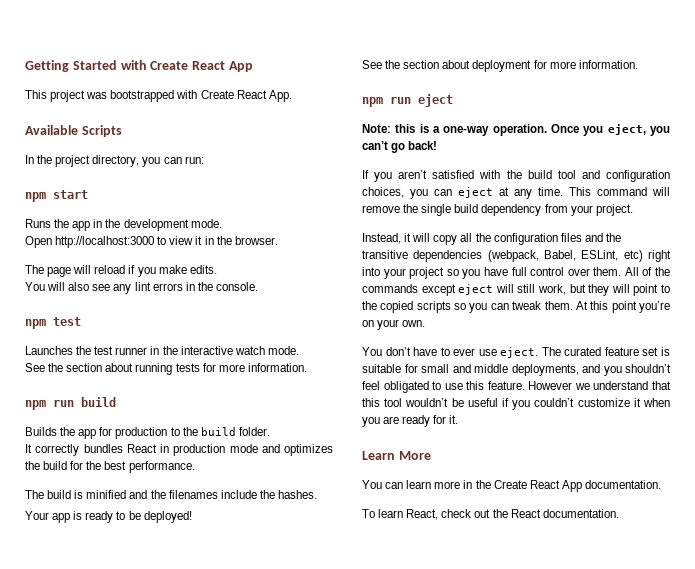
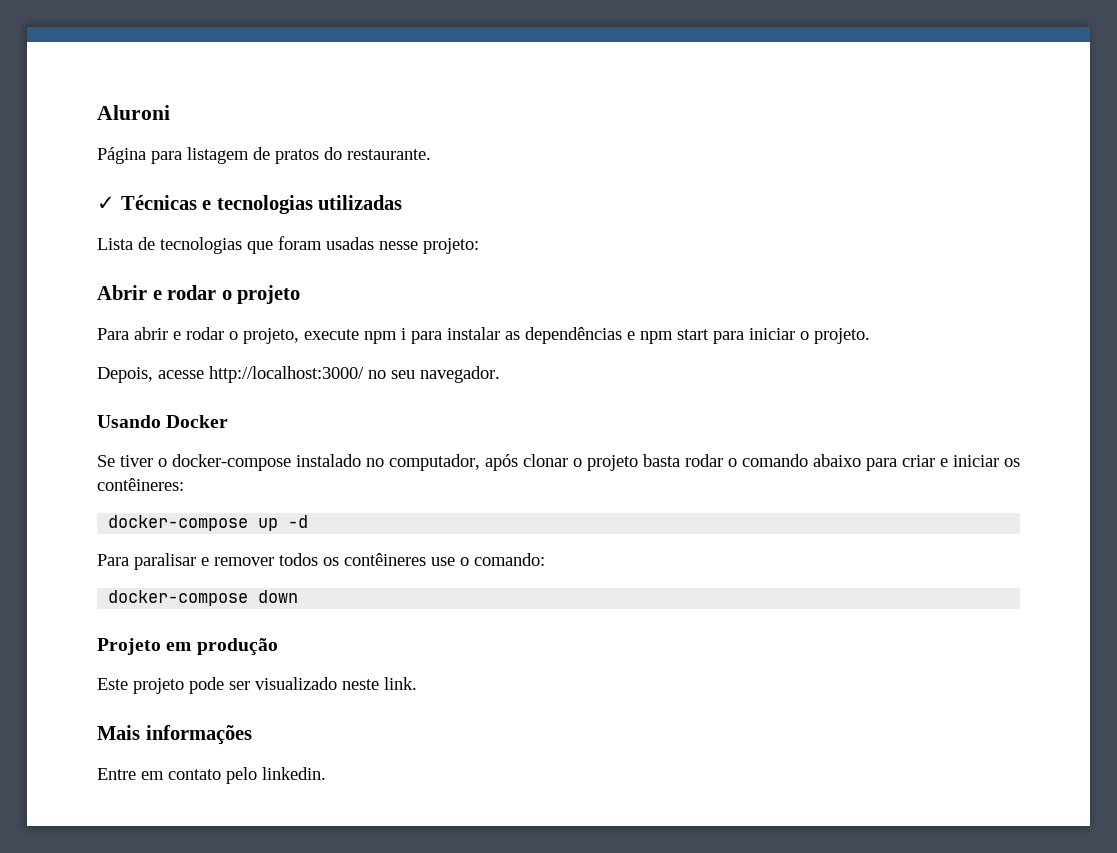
- Getting Started with Create React App
- This project was bootstrapped with Create React App.
- Available Scripts
- In the project directory, you can run:
- npm start
- Runs the app in the development mode.
- Open http://localhost:3000 to view it in the browser.
- The page will reload if you make edits.
- You will also see any lint errors in the console.
- npm test
- Launches the test runner in the interactive watch mode.
- See the section about running tests for more information.
- npm run build
- Builds the app for production to the build folder.
- It correctly bundles React in production mode and optimizes the build for the best performance.
- The build is minified and the filenames include the hashes.
- Your app is ready to be deployed!
- See the section about deployment for more information.
- npm run eject
- Note: this is a one-way operation. Once you eject, you can’t go back!
- If you aren’t satisfied with the build tool and configuration choices, you can eject at any time. This command will remove the single build dependency from your project.
- Instead, it will copy all the configuration files and the transitive dependencies (webpack, Babel, ESLint, etc) right into your project so you have full control over them. All of the commands except eject will still work, but they will point to the copied scripts so you can tweak them. At this point you’re on your own.
- You don’t have to ever use eject. The curated feature set is suitable for small and middle deployments, and you shouldn’t feel obligated to use this feature. However we understand that this tool wouldn’t be useful if you couldn’t customize it when you are ready for it.
- Learn More
- You can learn more in the Create React App documentation.
- To learn React, check out the React documentation.
+ Aluroni
+ Página para listagem de pratos do restaurante.
+ ✓ Técnicas e tecnologias utilizadas
+ Lista de tecnologias que foram usadas nesse projeto:
+ Abrir e rodar o projeto
+ Para abrir e rodar o projeto, execute npm i para instalar as dependências e npm start para iniciar o projeto.
+ Depois, acesse http://localhost:3000/ no seu navegador.
+ Usando Docker
+ Se tiver o docker-compose instalado no computador, após clonar o projeto basta rodar o comando abaixo para criar e iniciar os contêineres:
+ docker-compose up -d
+ Para paralisar e remover todos os contêineres use o comando:
+ docker-compose down
+ Projeto em produção
+ Este projeto pode ser visualizado neste link.
+ Mais informações
+ Entre em contato pelo linkedin.

